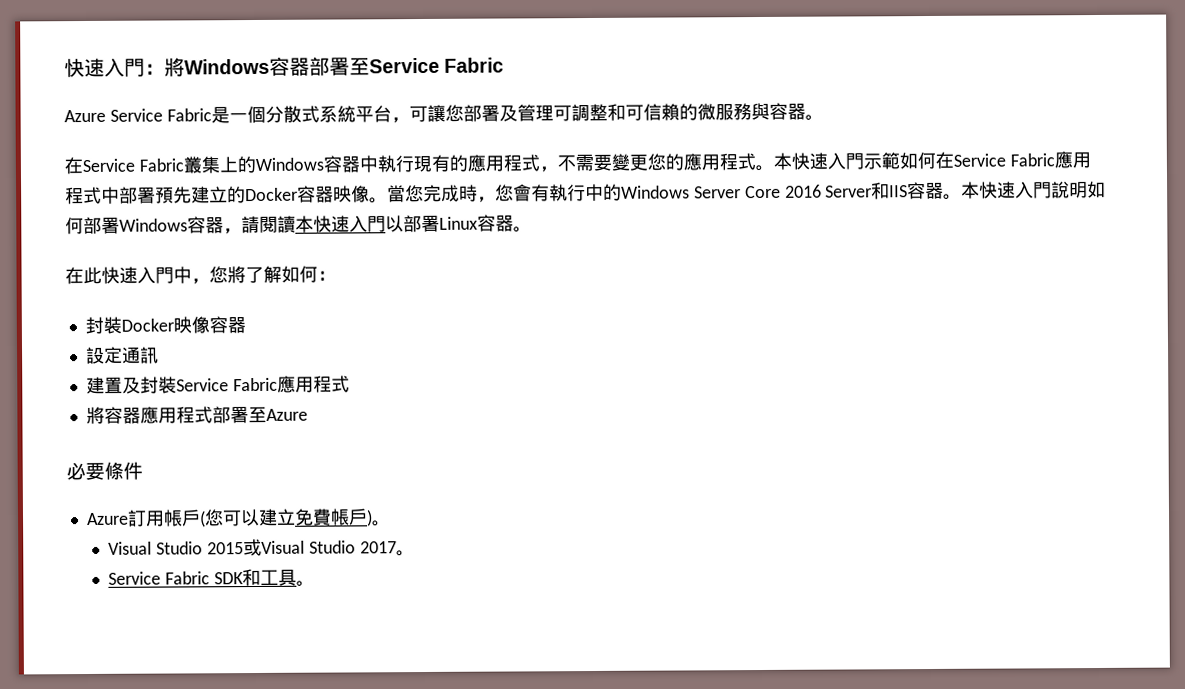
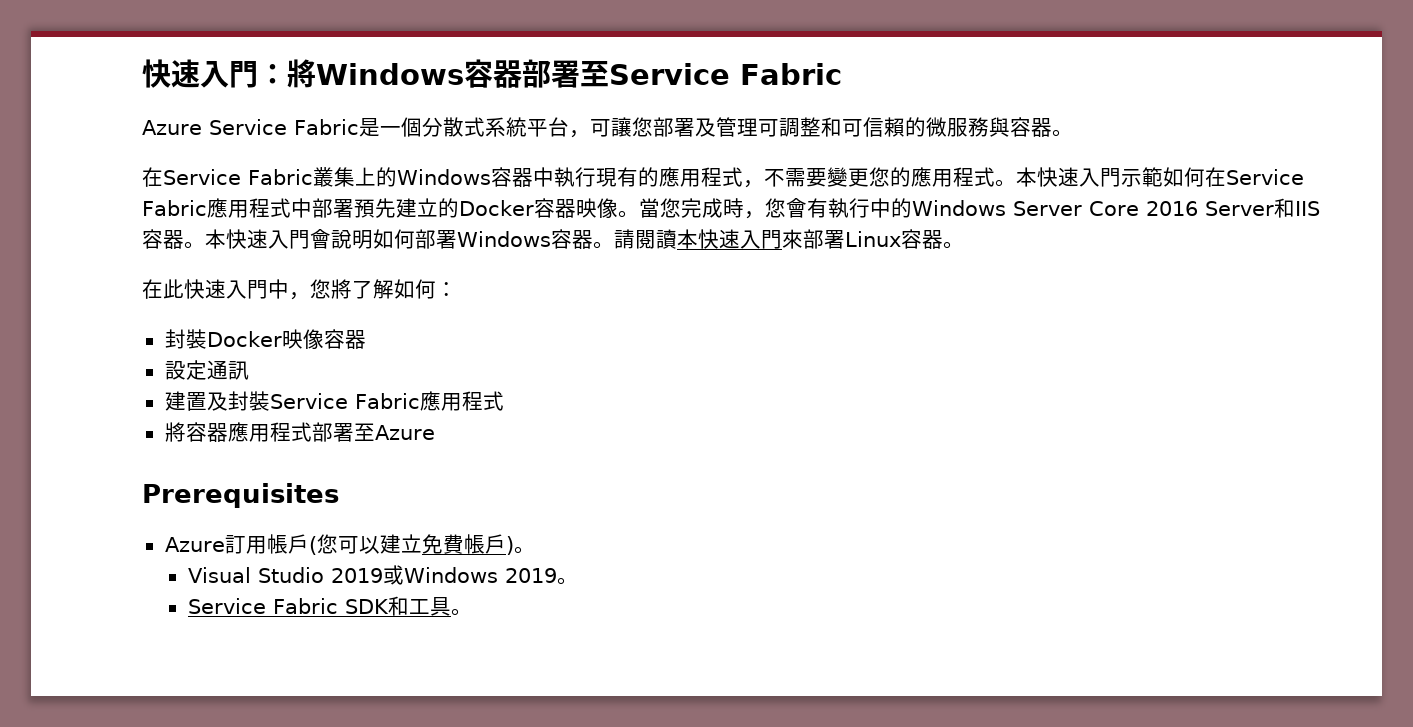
- 本快速入門說明如何部署Windows容器，請閱讀本快速入門以部署Linux容器。
+ 本快速入門會說明如何部署Windows容器。請閱讀本快速入門來部署Linux容器。
- 必要條件
+ Prerequisites
- Visual Studio 2015或Visual Studio 2017。
+ Visual Studio 2019或Windows 2019。

